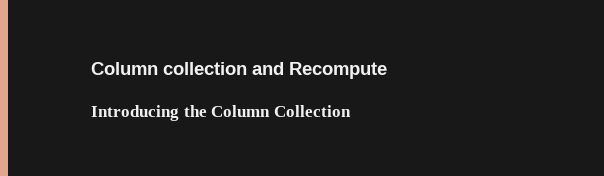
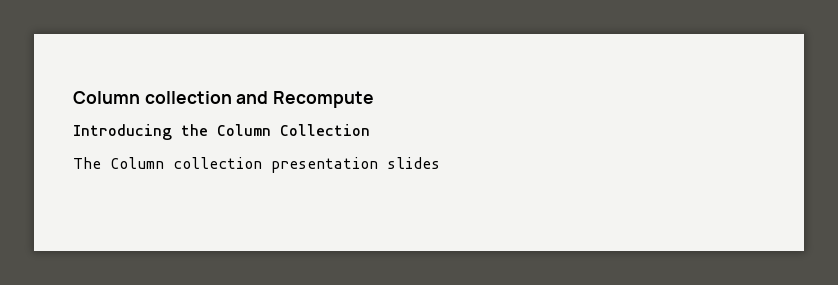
+ The Column collection presentation slides

